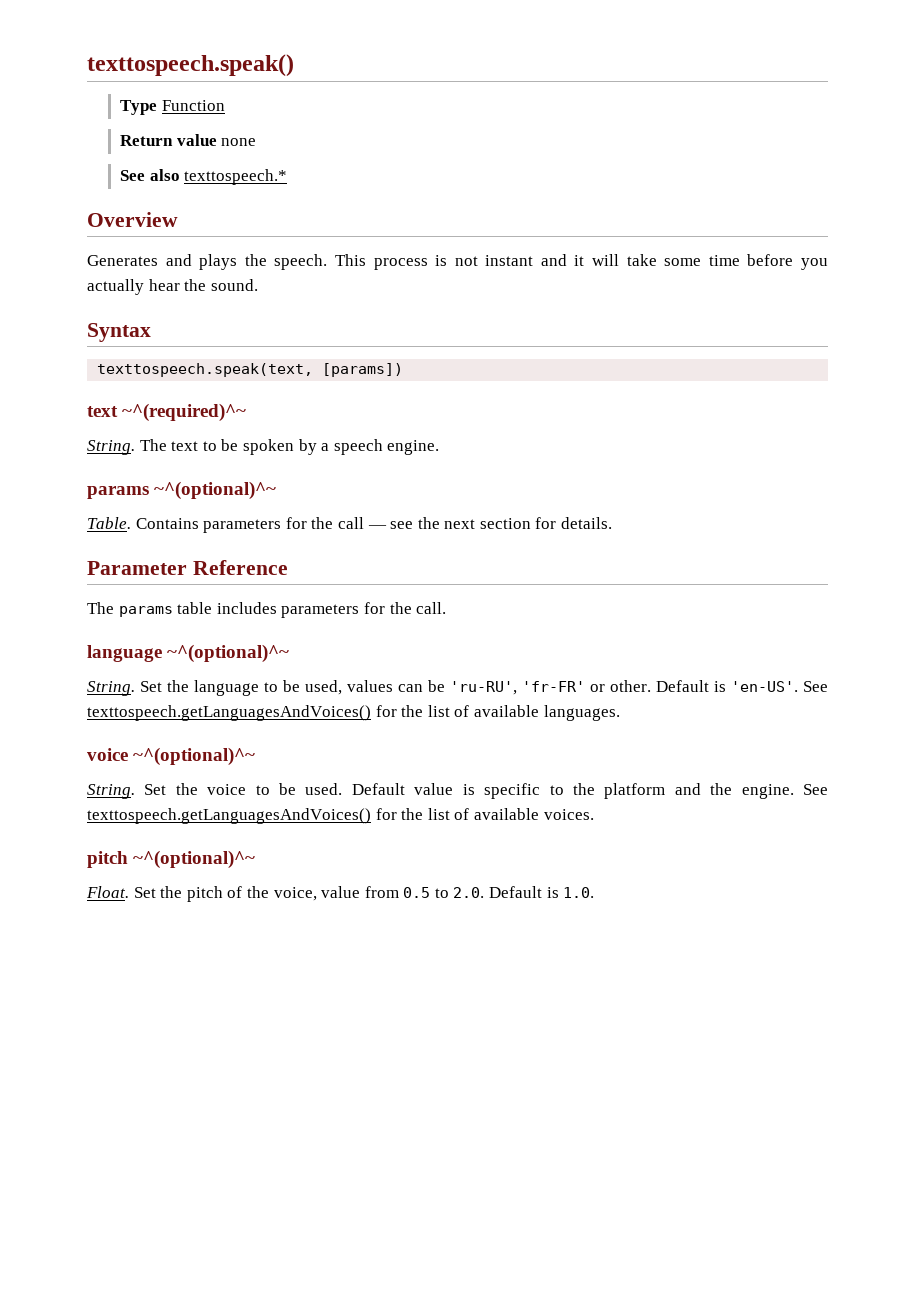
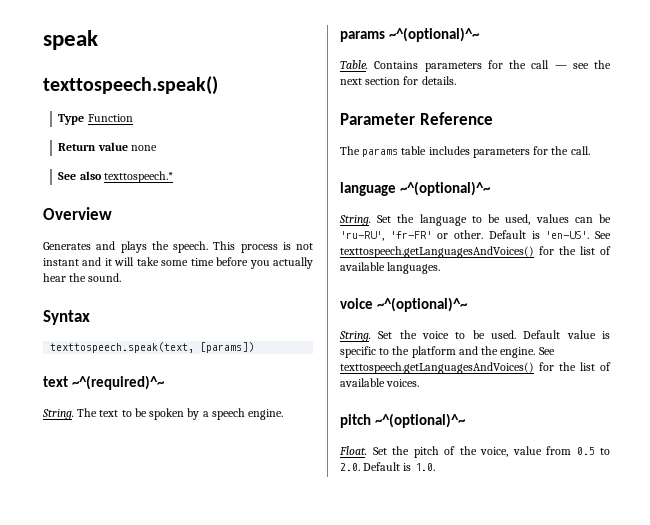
+ speak

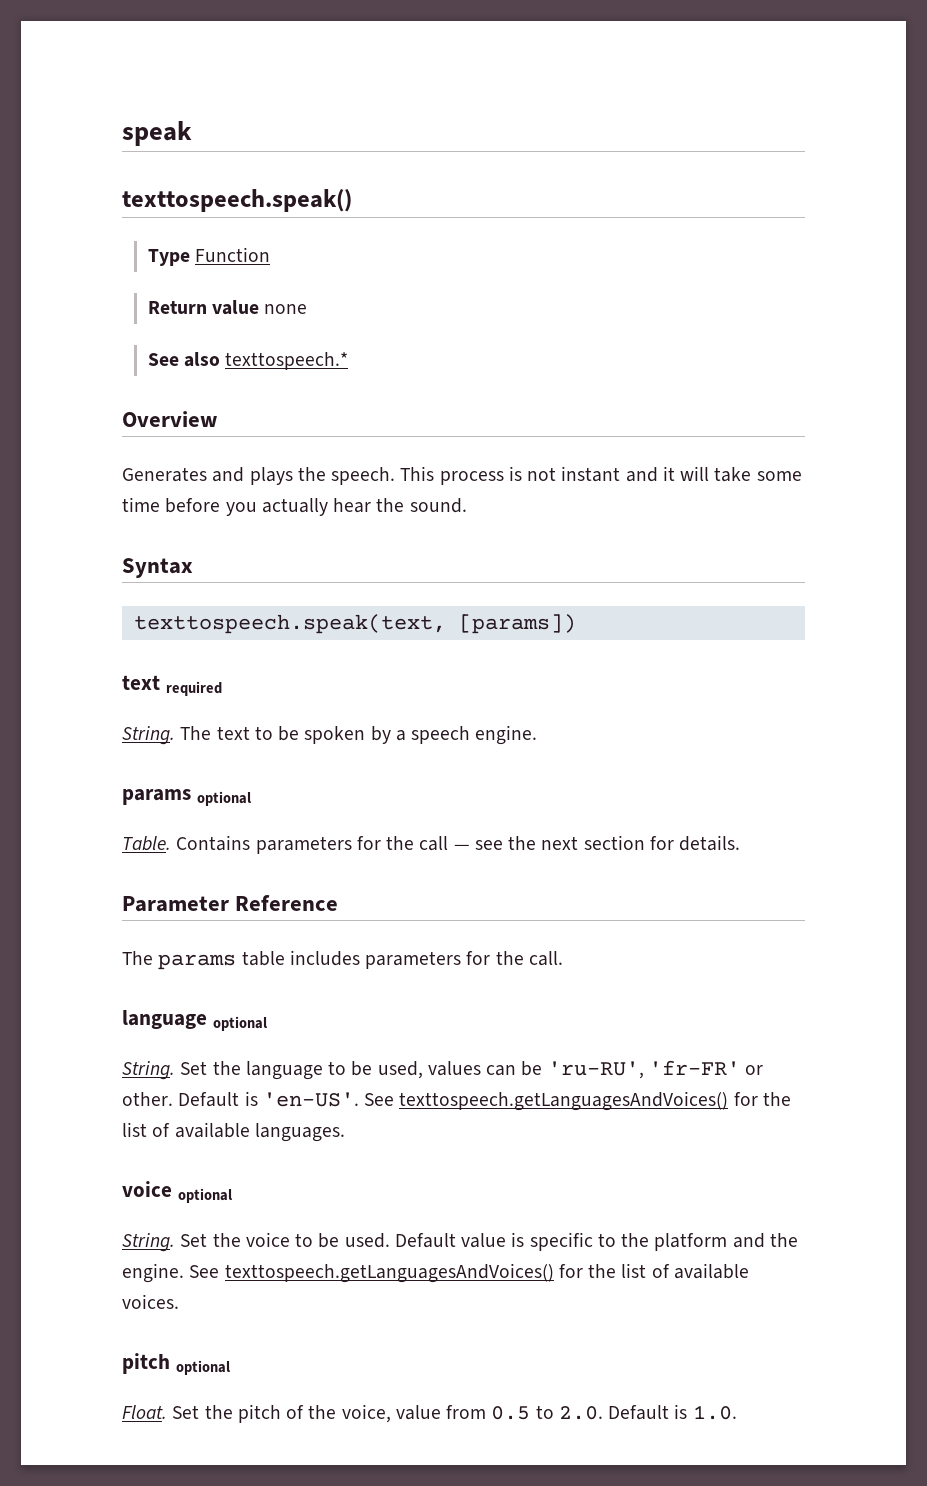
- text ~^(required)^~
+ text required
- params ~^(optional)^~
+ params optional
- language ~^(optional)^~
+ language optional
- voice ~^(optional)^~
+ voice optional
- pitch ~^(optional)^~
+ pitch optional

